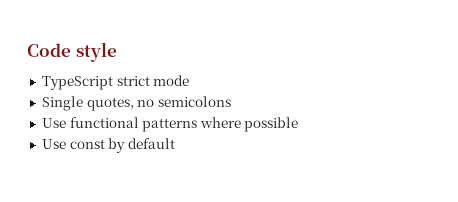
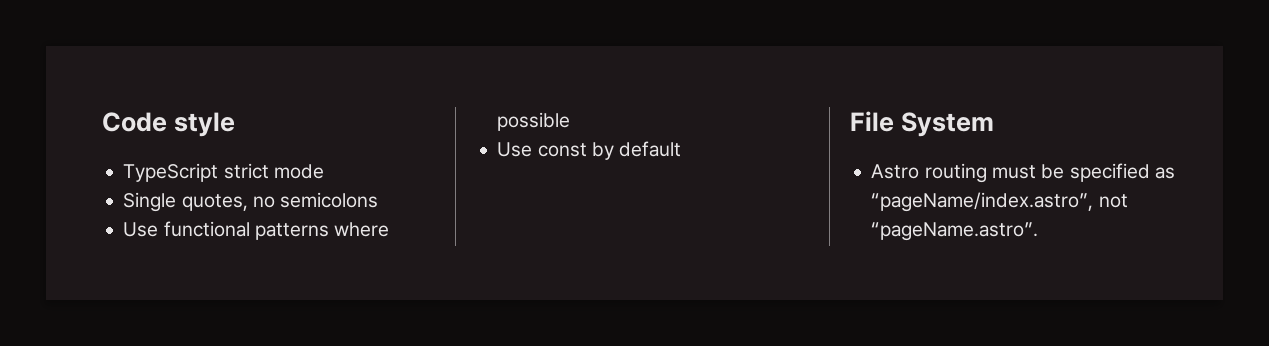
+ File System
+ Astro routing must be specified as “pageName/index.astro”, not “pageName.astro”.

